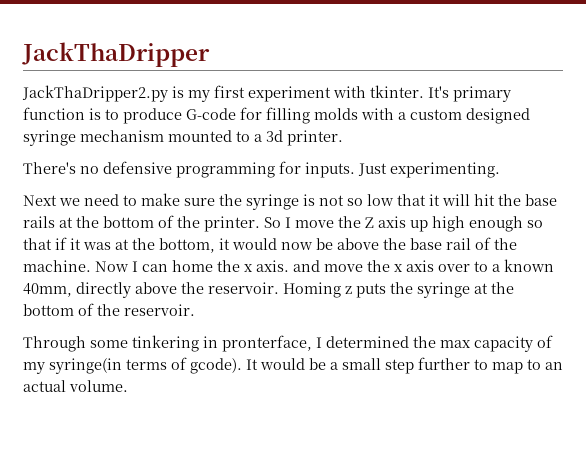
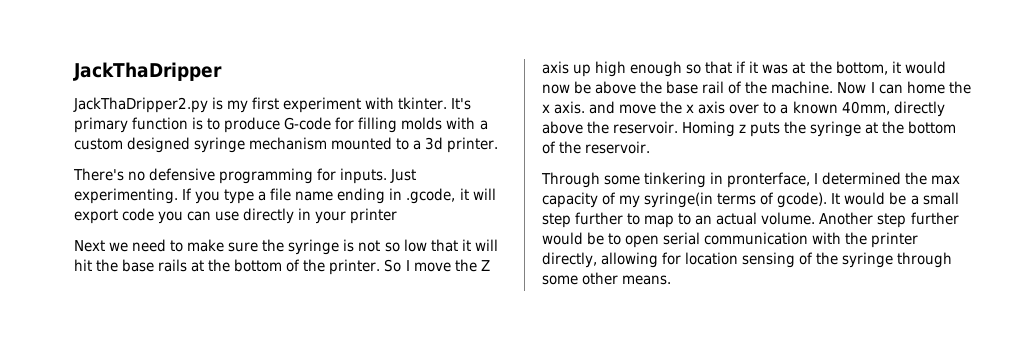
+ If you type a file name ending in .gcode, it will export code you can use directly in your printer
+ Another step further would be to open serial communication with the printer directly, allowing for location sensing of the syringe through some other means.

